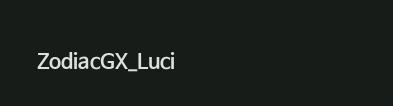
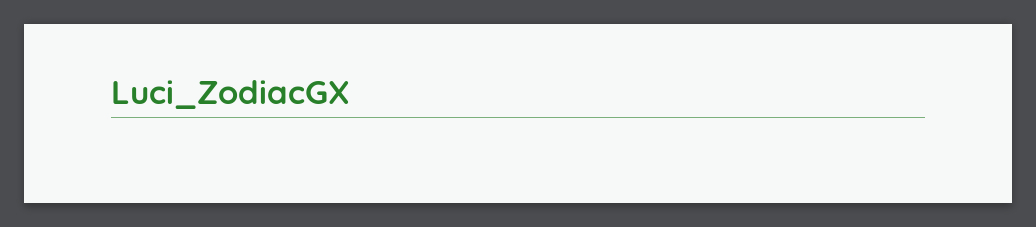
- ZodiacGX_Luci
+ Luci_ZodiacGX

